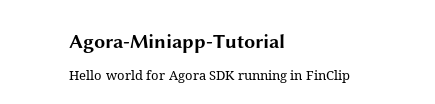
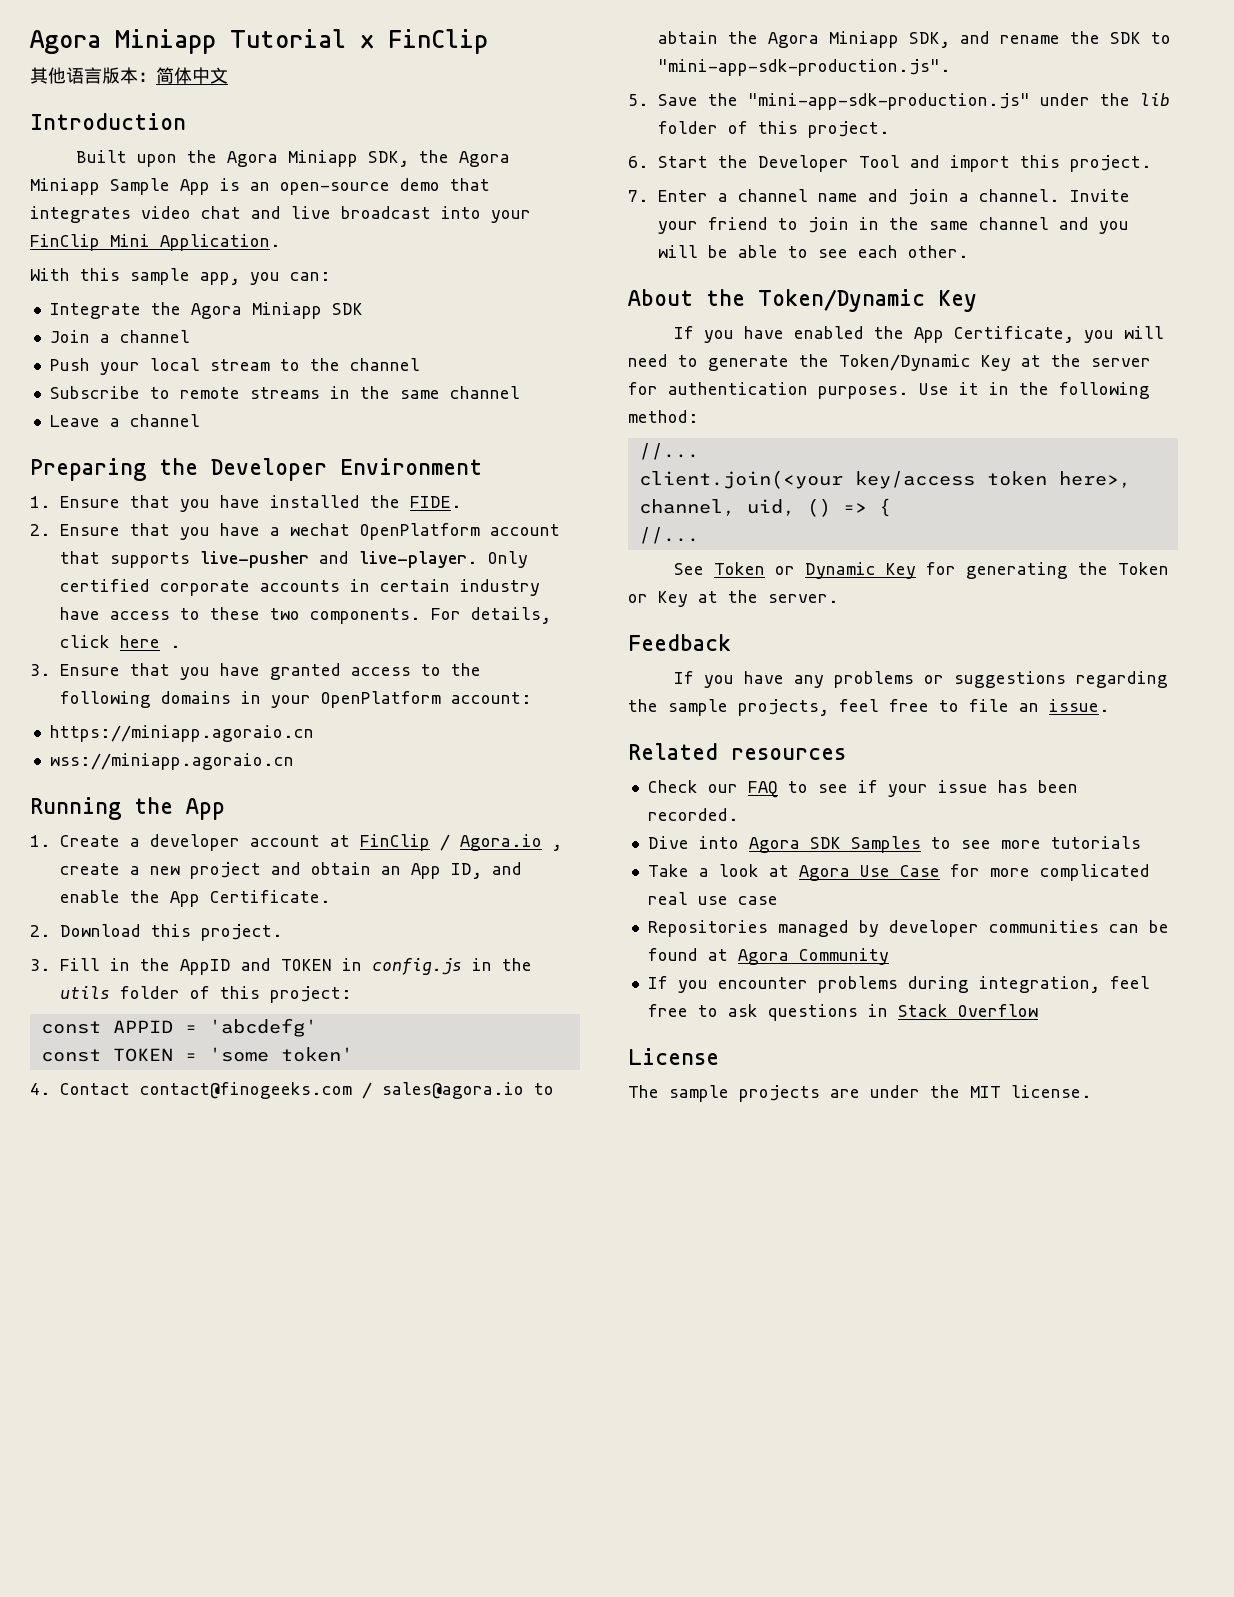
- Agora-Miniapp-Tutorial
- Hello world for Agora SDK running in FinClip
+ Agora Miniapp Tutorial × FinClip
+ 其他语言版本：简体中文
+ Introduction
+ Built upon the Agora Miniapp SDK, the Agora Miniapp Sample App is an open-source demo that integrates video chat and live broadcast into your FinClip Mini Application.
+ With this sample app, you can:
+ Integrate the Agora Miniapp SDK
+ Join a channel
+ Push your local stream to the channel
+ Subscribe to remote streams in the same channel
+ Leave a channel
+ Preparing the Developer Environment
+ 1. Ensure that you have installed the FIDE.
+ 2. Ensure that you have a wechat OpenPlatform account that supports live-pusher and live-player. Only certified corporate accounts in certain industry have access to these two components. For details, click here .
+ 3. Ensure that you have granted access to the following domains in your OpenPlatform account:
+ https://miniapp.agoraio.cn
+ wss://miniapp.agoraio.cn
+ Running the App
+ 1. Create a developer account at FinClip / Agora.io , create a new project and obtain an App ID, and enable the App Certificate.
+ 2. Download this project.
+ 3. Fill in the AppID and TOKEN in config.js in the utils folder of this project:
+ const APPID = 'abcdefg'
+ const TOKEN = 'some token'
+ 4. Contact contact@finogeeks.com / sales@agora.io to abtain the Agora Miniapp SDK, and rename the SDK to "mini-app-sdk-production.js".
+ 5. Save the "mini-app-sdk-production.js" under the lib folder of this project.
+ 6. Start the Developer Tool and import this project.
+ 7. Enter a channel name and join a channel. Invite your friend to join in the same channel and you will be able to see each other.
+ About the Token/Dynamic Key
+ If you have enabled the App Certificate, you will need to generate the Token/Dynamic Key at the server for authentication purposes. Use it in the following method:
+ //...
+ client.join(<your key/access token here>, channel, uid, () => {
+ //...
+ See Token or Dynamic Key for generating the Token or Key at the server.
+ Feedback
+ If you have any problems or suggestions regarding the sample projects, feel free to file an issue.
+ Related resources
+ Check our FAQ to see if your issue has been recorded.
+ Dive into Agora SDK Samples to see more tutorials
+ Take a look at Agora Use Case for more complicated real use case
+ Repositories managed by developer communities can be found at Agora Community
+ If you encounter problems during integration, feel free to ask questions in Stack Overflow
+ License
+ The sample projects are under the MIT license.

